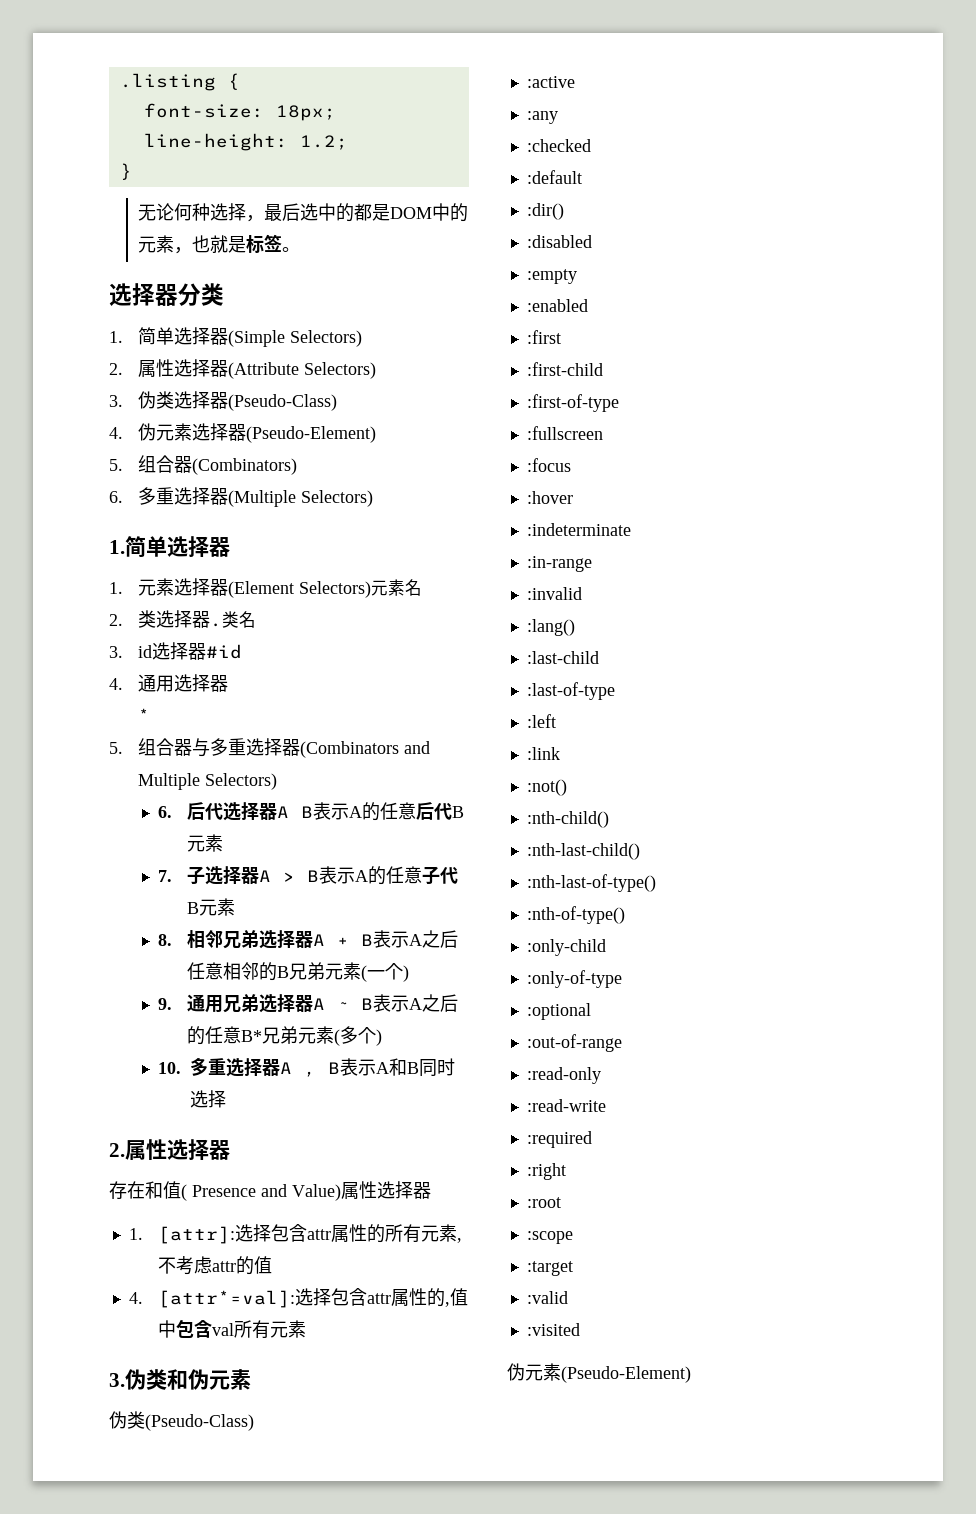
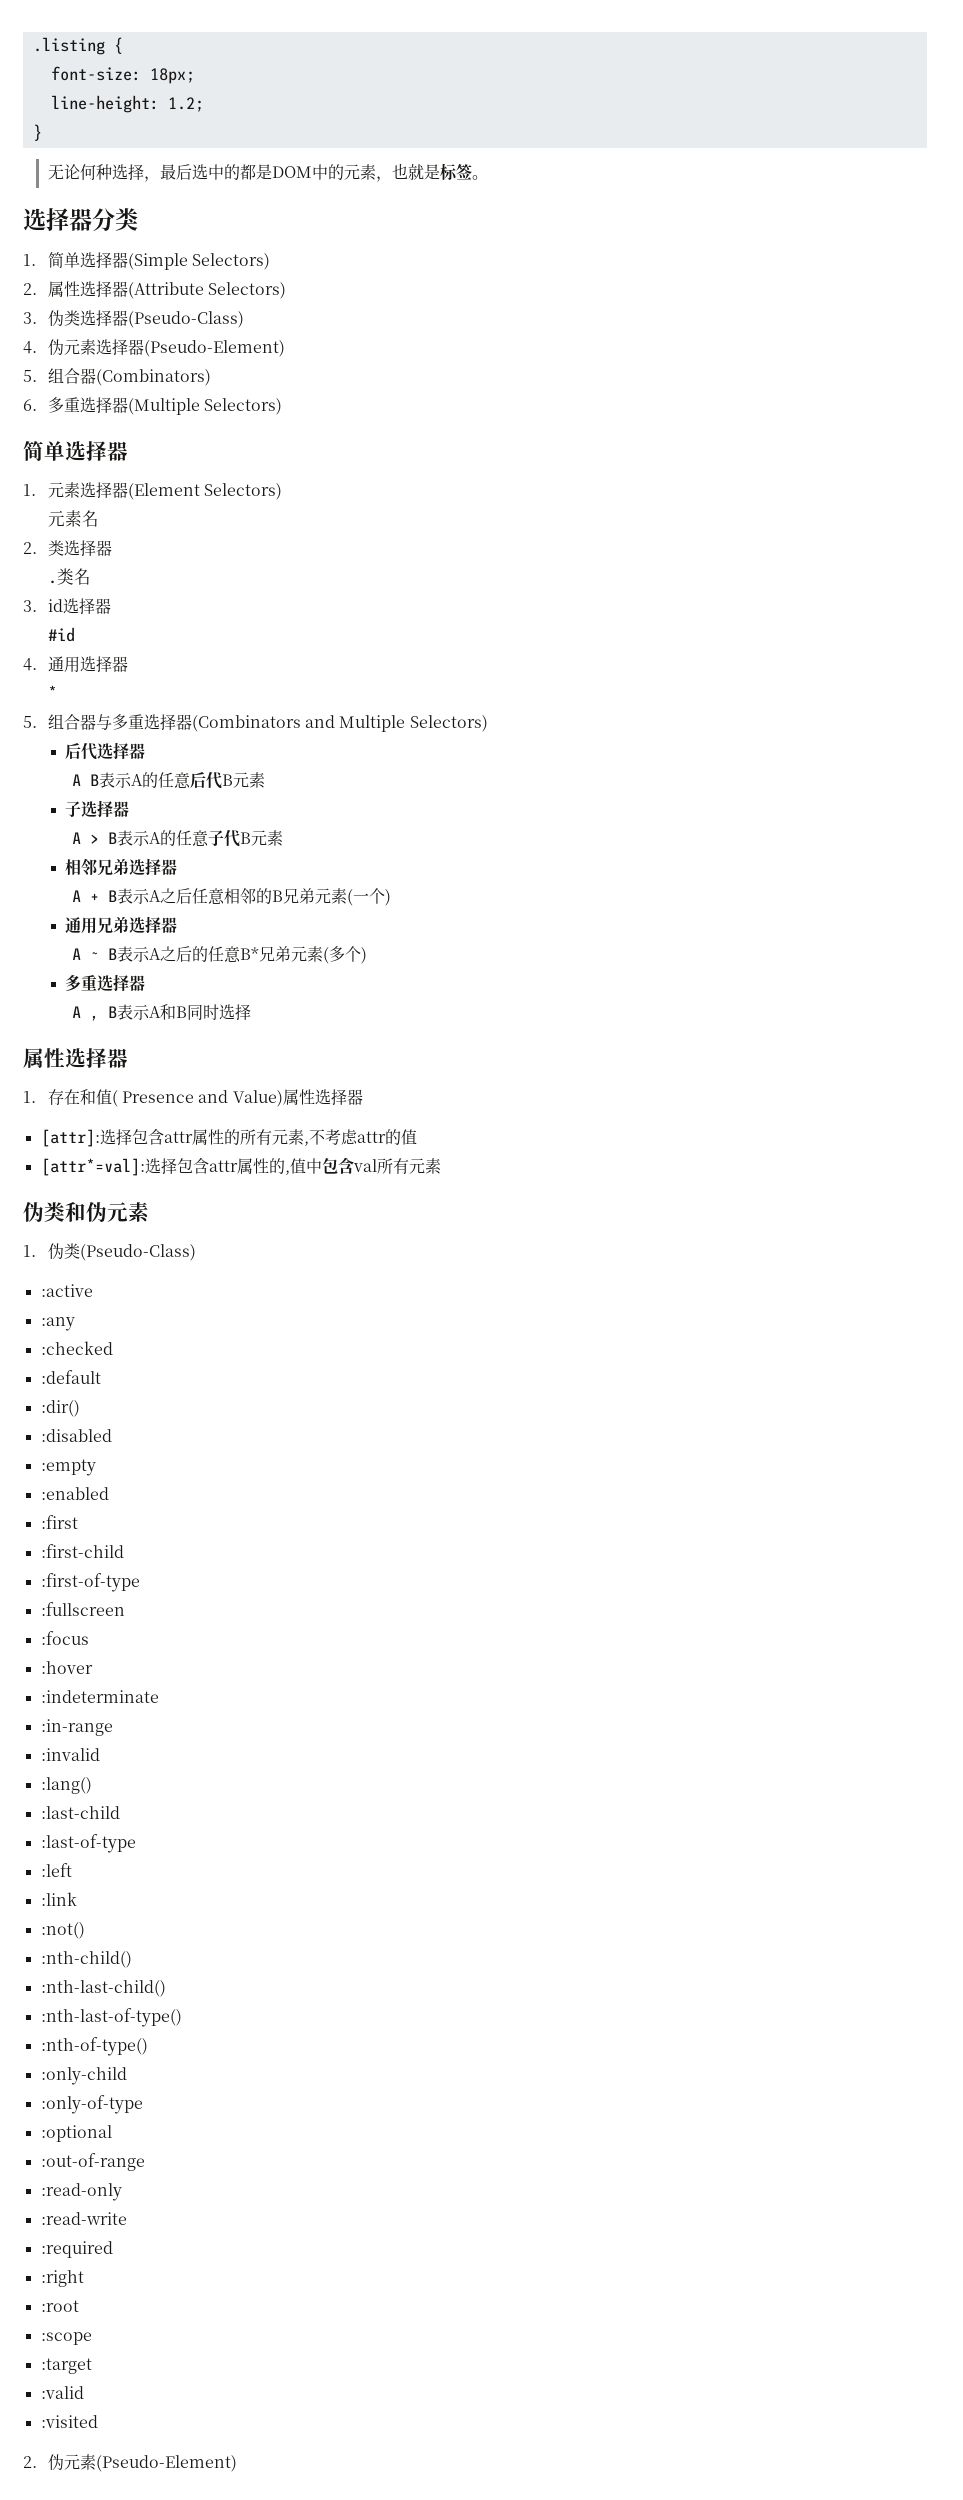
  6.多重选择器(Multiple Selectors)
- 1.简单选择器
+ 简单选择器
- 1.元素选择器(Element Selectors)元素名
+ 1.元素选择器(Element Selectors)
+ 元素名
- 2.类选择器.
+ 2.类选择器
+ .
- 3. id选择器#id
+ 3. id选择器
+ #id
- 6.后代选择器A B表示A的任意后代B元素
+ 后代选择器
+ A B表示A的任意后代B元素
- 7.子选择器A > B表示A的任意子代B元素
+ 子选择器
+ A > B表示A的任意子代B元素
- 8.相邻兄弟选择器A + B表示A之后任意相邻的B兄弟元素(一个)
+ 相邻兄弟选择器
+ A + B表示A之后任意相邻的B兄弟元素(一个)
- 9.通用兄弟选择器A ~ B表示A之后的任意B*兄弟元素(多个)
- 10.多重选择器A , B表示A和B同时选择
- 2.属性选择器
- 存在和值( Presence and Value)属性选择器
+ 通用兄弟选择器
+ A ~ B表示A之后的任意B*兄弟元素(多个)
+ 多重选择器
+ A , B表示A和B同时选择
+ 属性选择器
+ 1.存在和值( Presence and Value)属性选择器
- 1. [attr]:选择包含attr属性的所有元素,不考虑attr的值
+ [attr]:选择包含attr属性的所有元素,不考虑attr的值
- 4. [attr*=val]:选择包含attr属性的,值中包含val所有元素
+ [attr*=val]:选择包含attr属性的,值中包含val所有元素
- 3.伪类和伪元素
+ 伪类和伪元素
- 伪类(Pseudo-Class)
+ 1.伪类(Pseudo-Class)
- 伪元素(Pseudo-Element)
+ 2.伪元素(Pseudo-Element)

